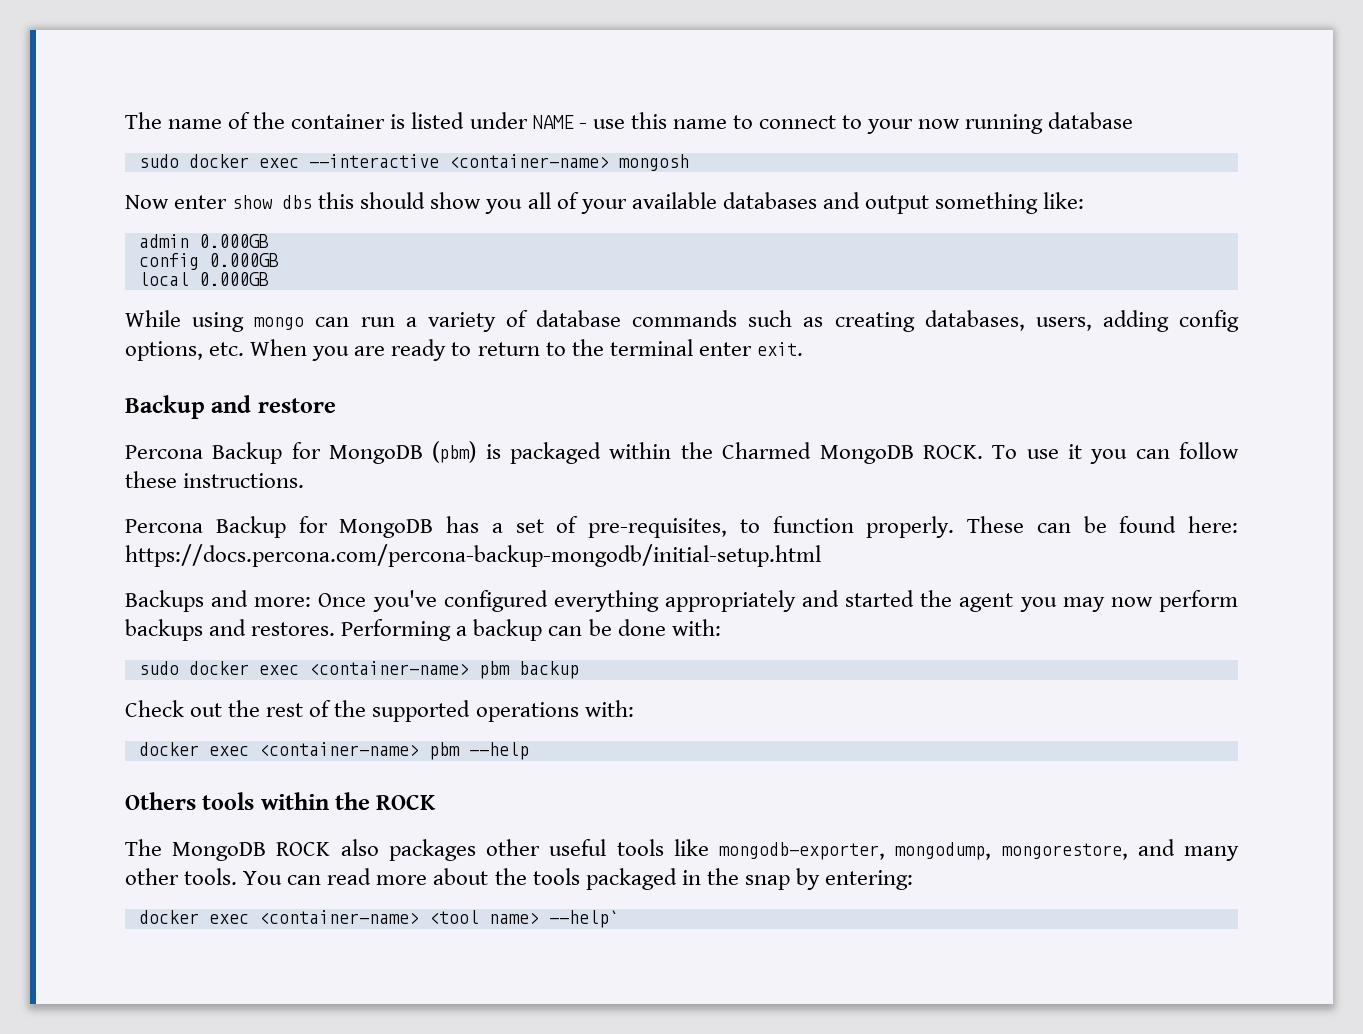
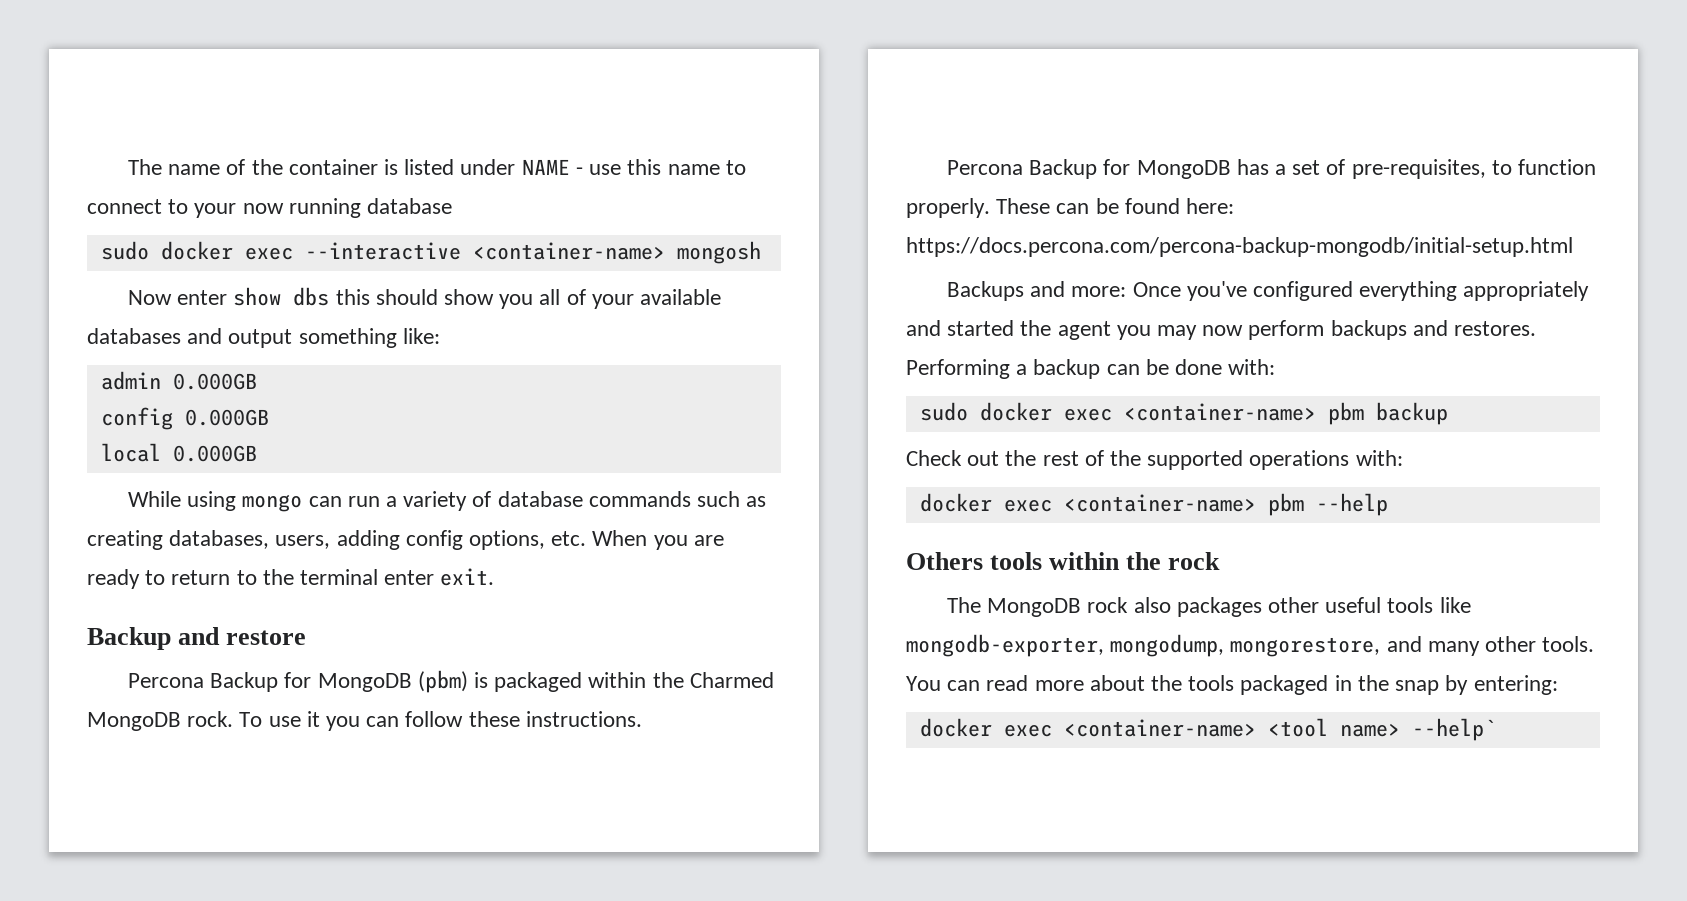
- Percona Backup for MongoDB (pbm) is packaged within the Charmed MongoDB ROCK.
+ Percona Backup for MongoDB (pbm) is packaged within the Charmed MongoDB rock.
- Others tools within the ROCK
+ Others tools within the rock
- The MongoDB ROCK also packages other useful tools like mongodb-exporter, mongodump, mongorestore, and many other tools.
+ The MongoDB rock also packages other useful tools like mongodb-exporter, mongodump, mongorestore, and many other tools.

